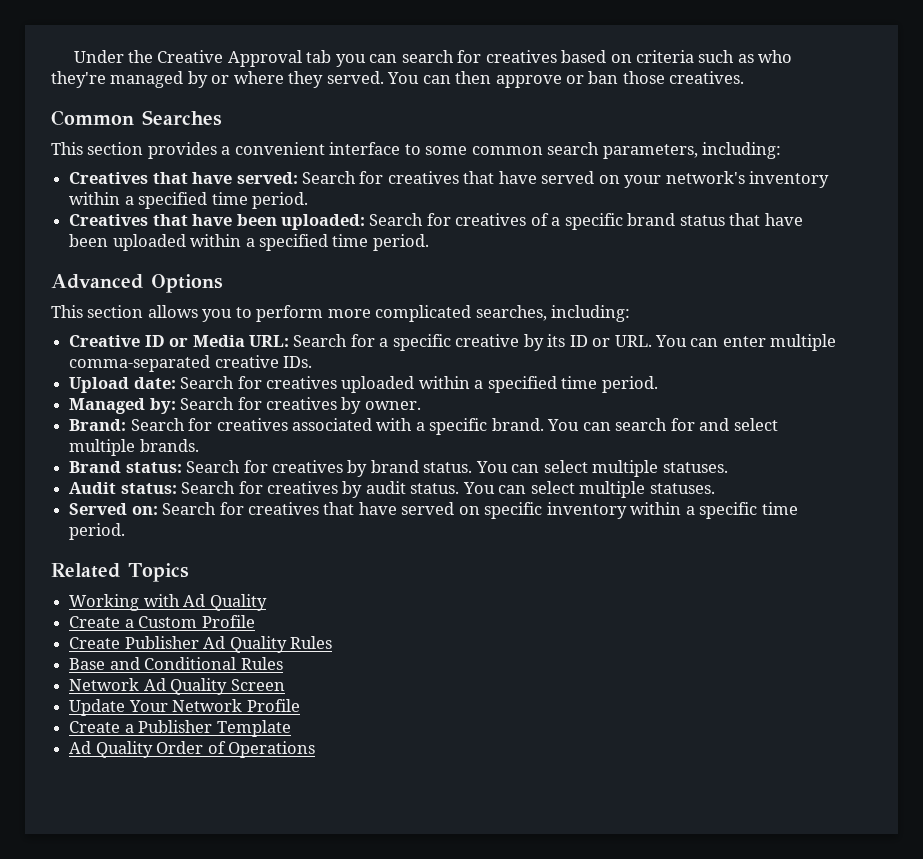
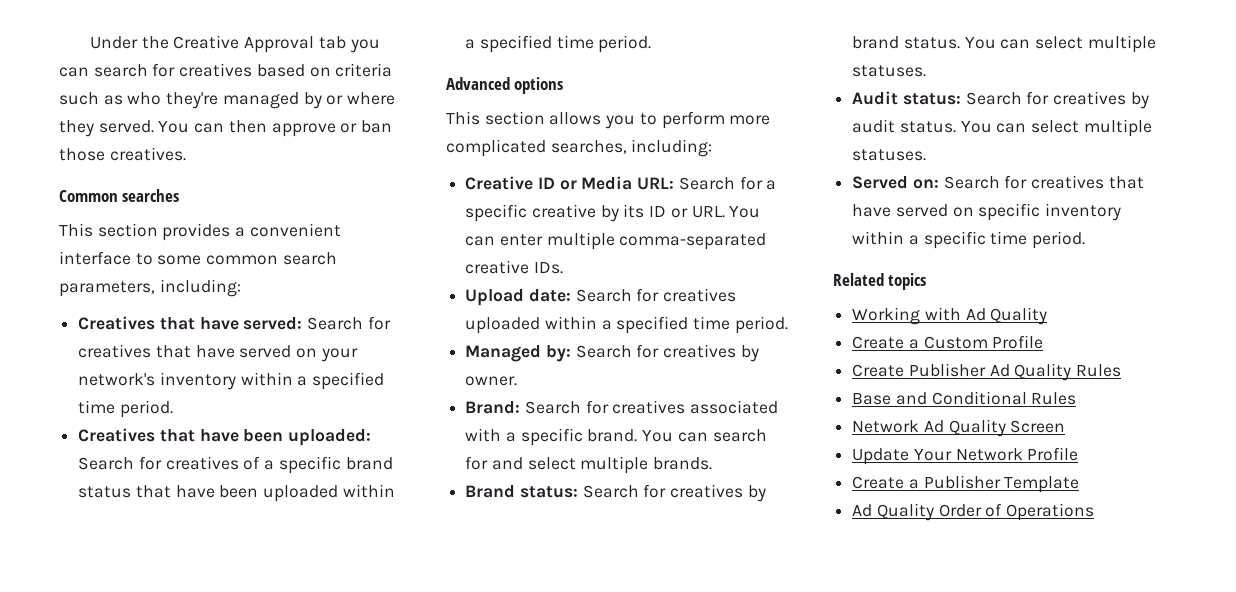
- Common Searches
+ Common searches
- Advanced Options
+ Advanced options
- Related Topics
+ Related topics

